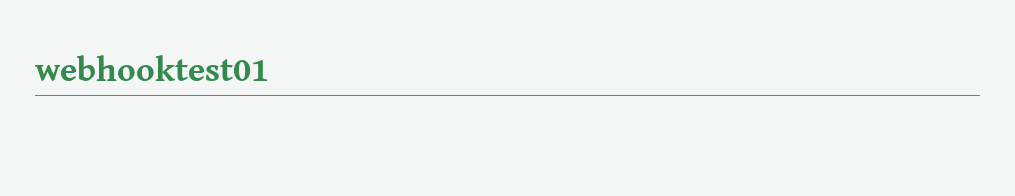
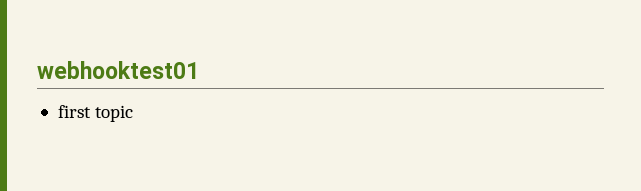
+ first topic

